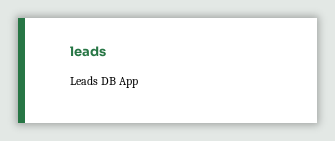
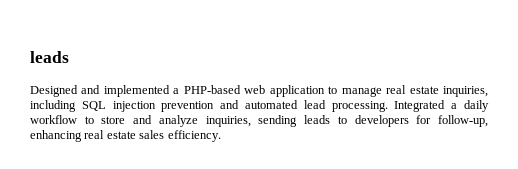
- Leads DB App
+ Designed and implemented a PHP-based web application to manage real estate inquiries, including SQL injection prevention and automated lead processing. Integrated a daily workflow to store and analyze inquiries, sending leads to developers for follow-up, enhancing real estate sales efficiency.

